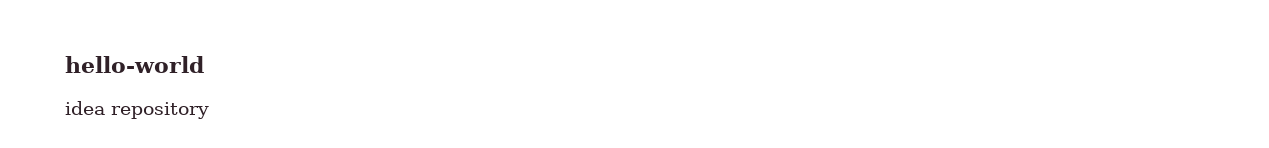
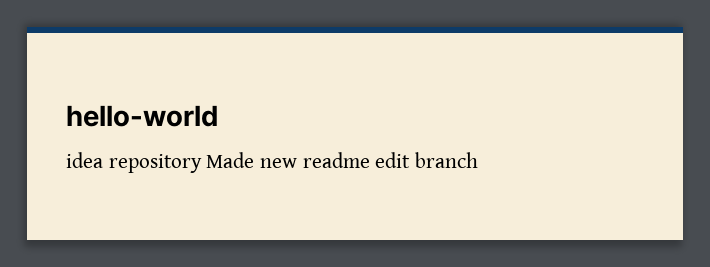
- idea repository
+ idea repository Made new readme edit branch

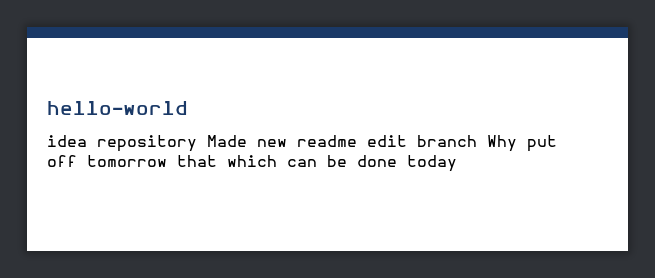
- idea repository Made new readme edit branch
+ idea repository Made new readme edit branch Why put off tomorrow that which can be done today

